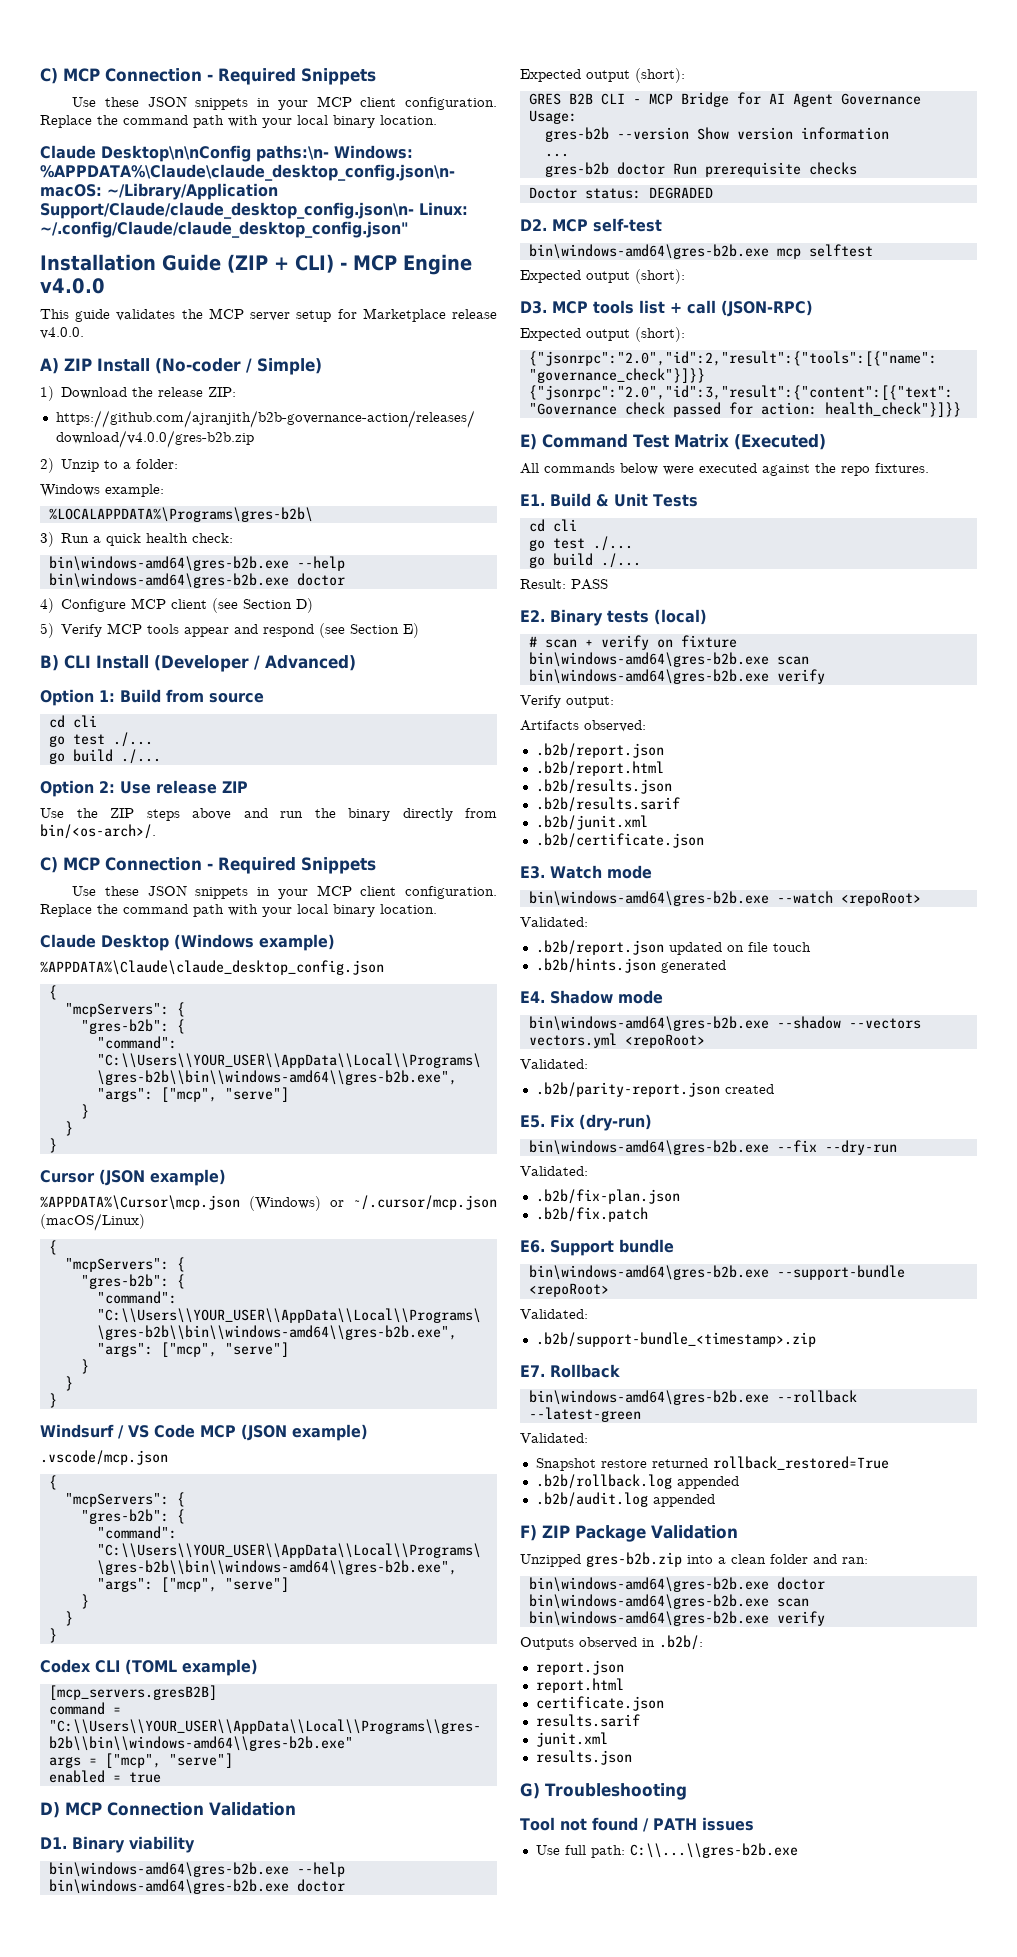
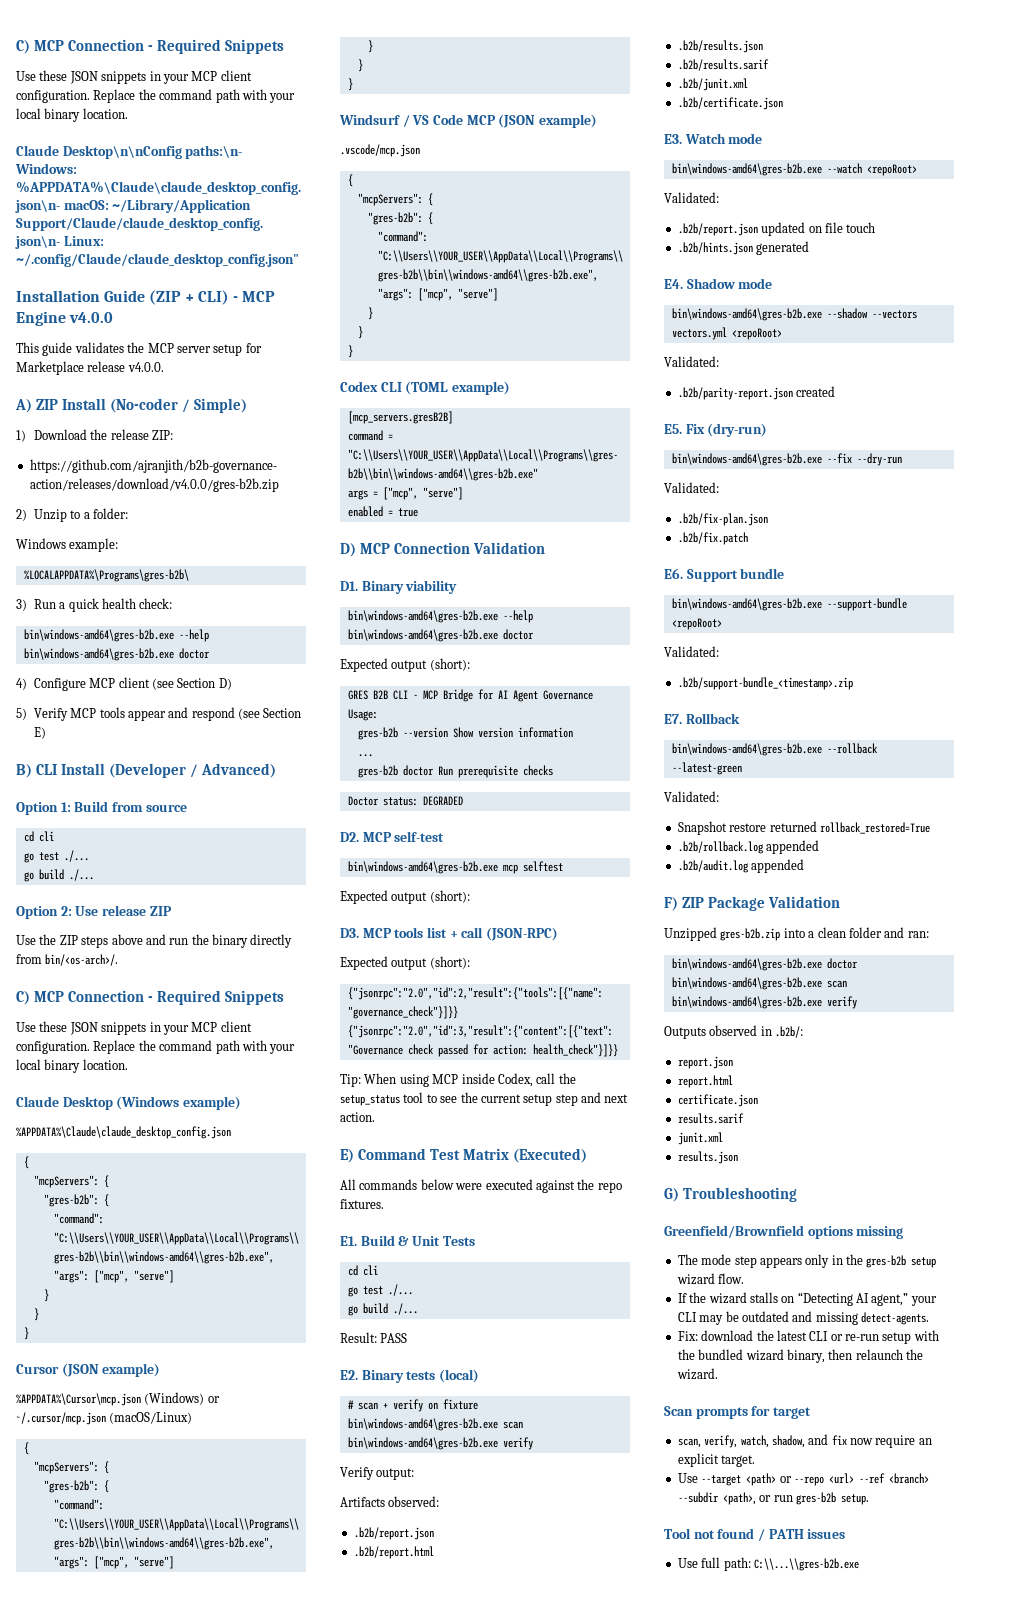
+ Tip: When using MCP inside Codex, call the setup_status tool to see the current setup step and next action.
+ Greenfield/Brownfield options missing
+ The mode step appears only in the gres-b2b setup wizard flow.
+ If the wizard stalls on “Detecting AI agent,” your CLI may be outdated and missing detect-agents.
+ Fix: download the latest CLI or re-run setup with the bundled wizard binary, then relaunch the wizard.
+ Scan prompts for target
+ scan, verify, watch, shadow, and fix now require an explicit target.
+ Use --target <path> or --repo <url> --ref <branch> --subdir <path>, or run gres-b2b setup.

